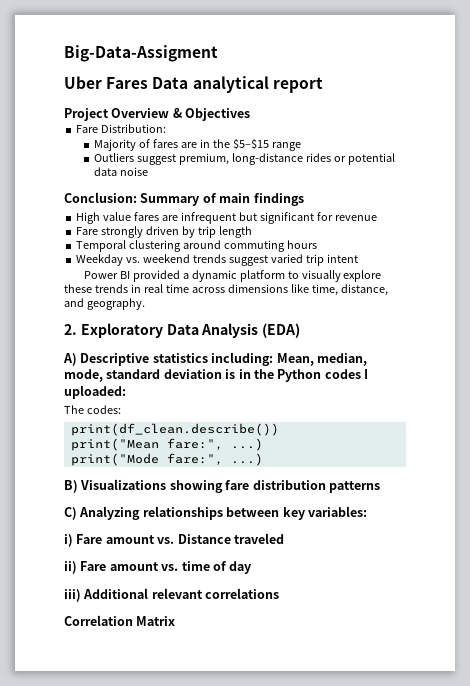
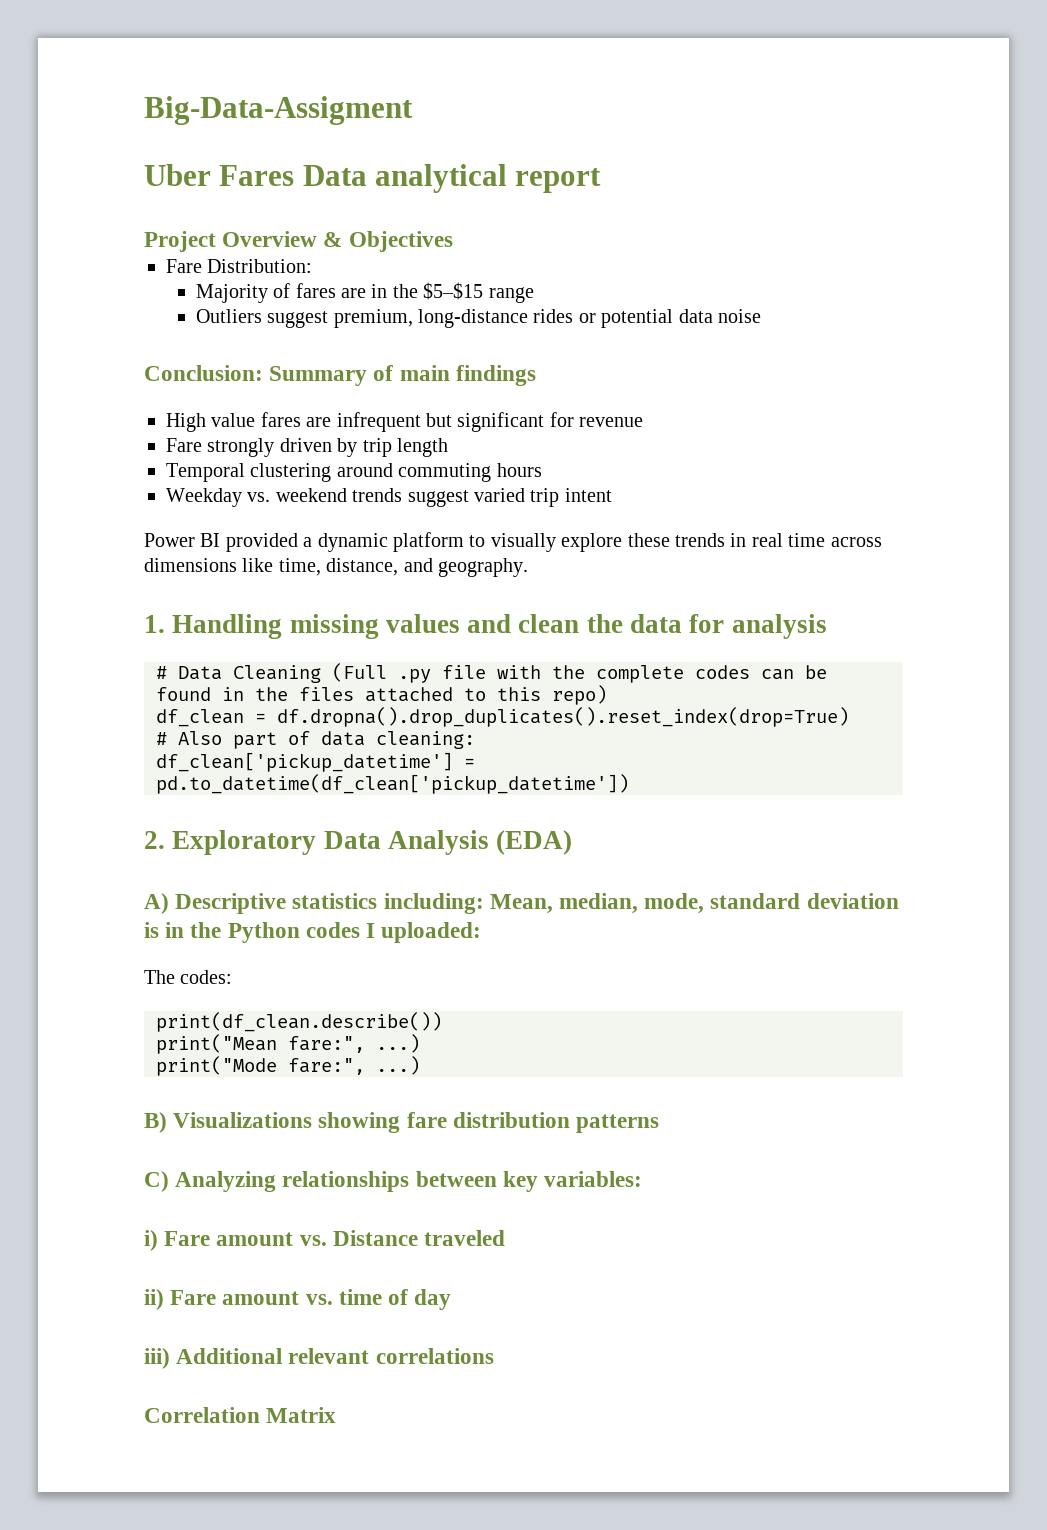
+ 1. Handling missing values and clean the data for analysis
+ # Data Cleaning (Full .py file with the complete codes can be found in the files attached to this repo)
+ df_clean = df.dropna().drop_duplicates().reset_index(drop=True)
+ # Also part of data cleaning:
+ df_clean['pickup_datetime'] = pd.to_datetime(df_clean['pickup_datetime'])

